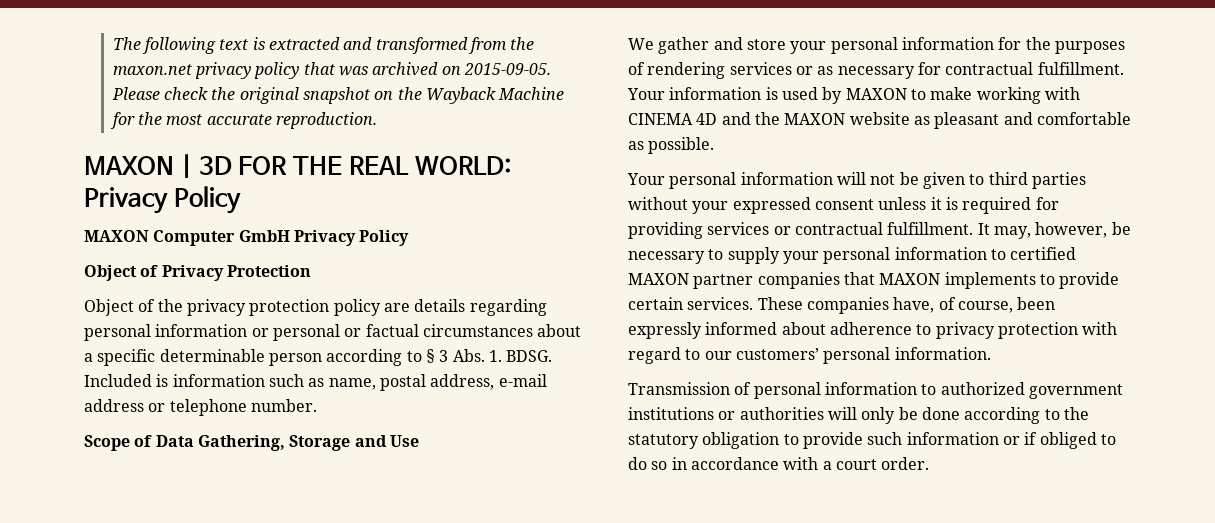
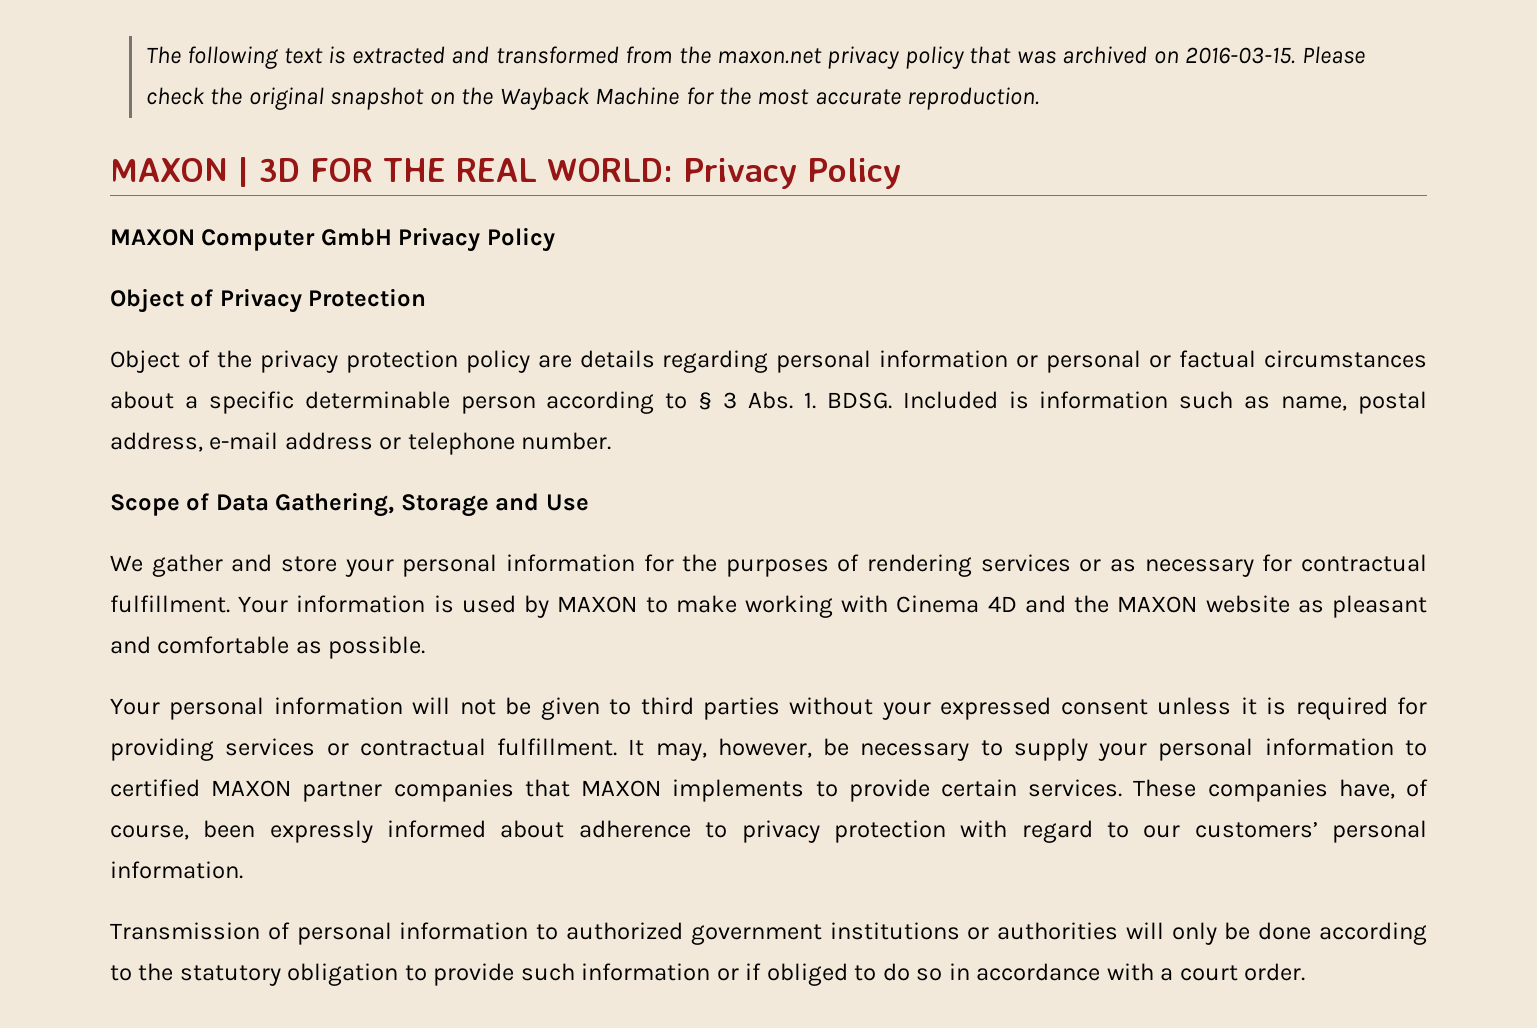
- The following text is extracted and transformed from the maxon.net privacy policy that was archived on 2015-09-05.
+ The following text is extracted and transformed from the maxon.net privacy policy that was archived on 2016-03-15.
- Your information is used by MAXON to make working with CINEMA 4D and the MAXON website as pleasant and comfortable as possible.
+ Your information is used by MAXON to make working with Cinema 4D and the MAXON website as pleasant and comfortable as possible.

